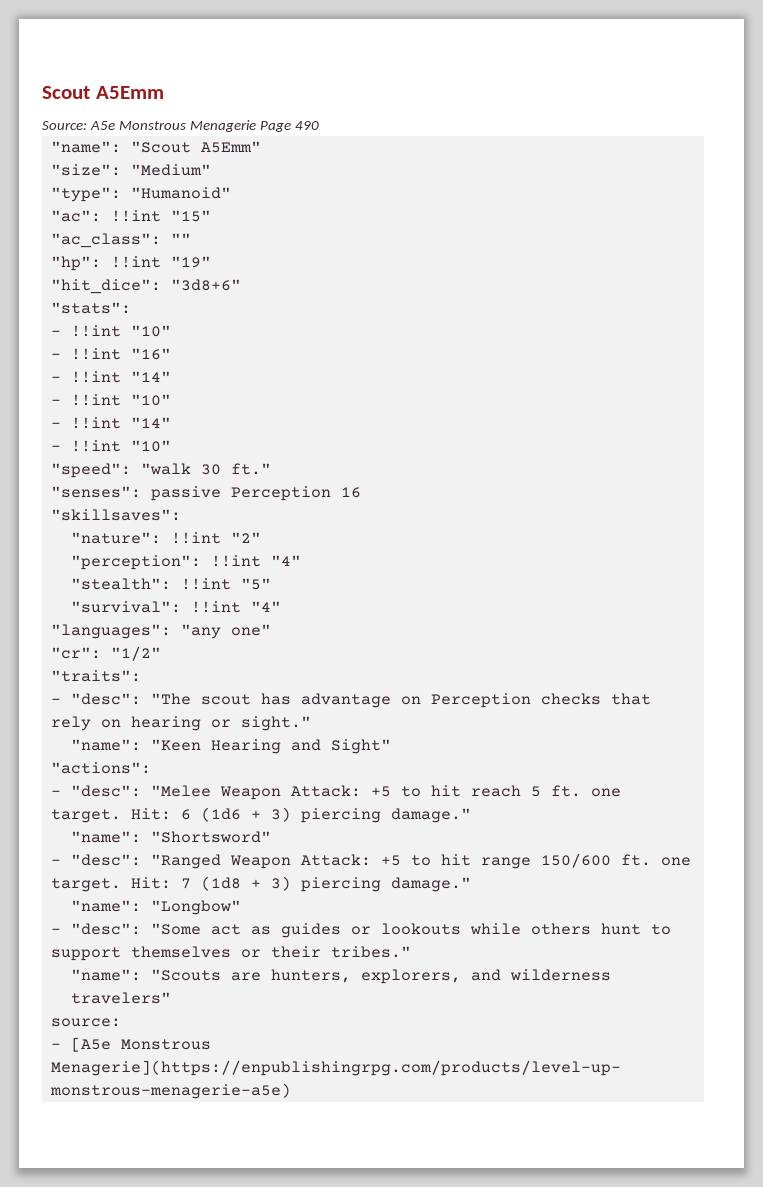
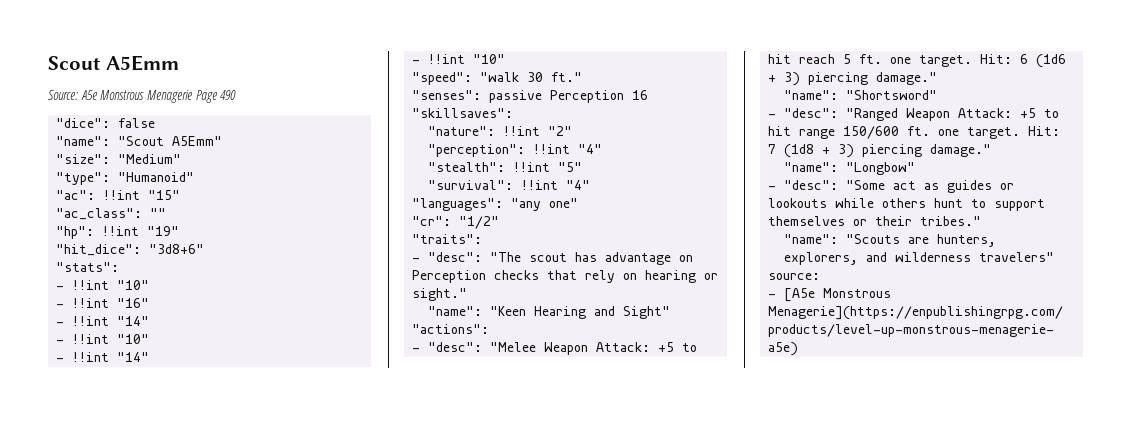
+ "dice": false

